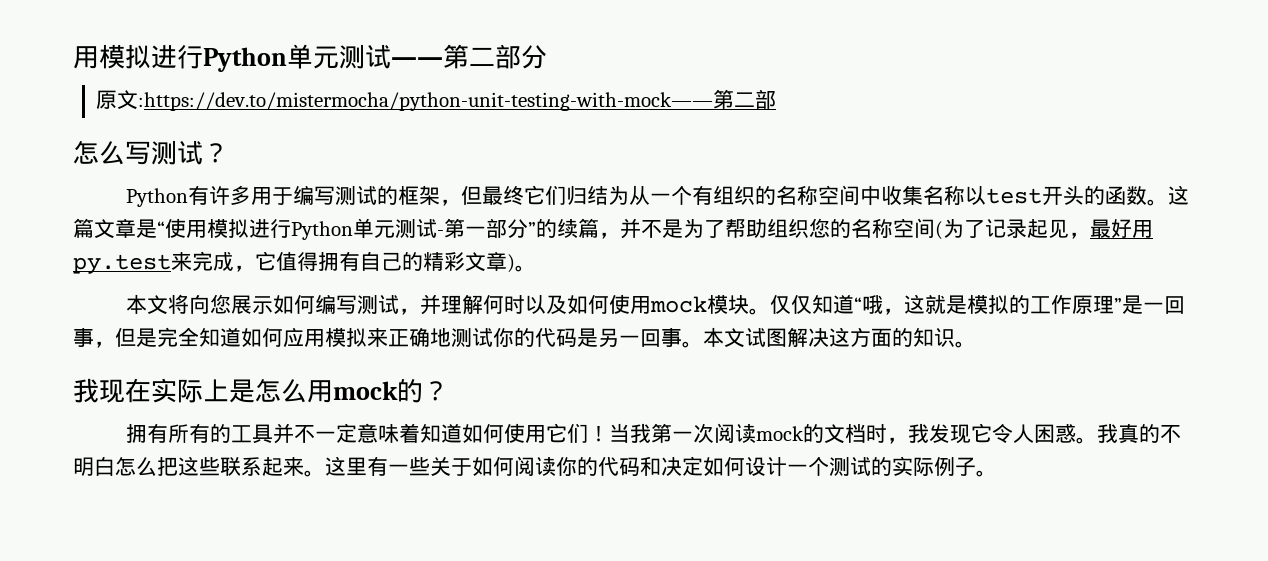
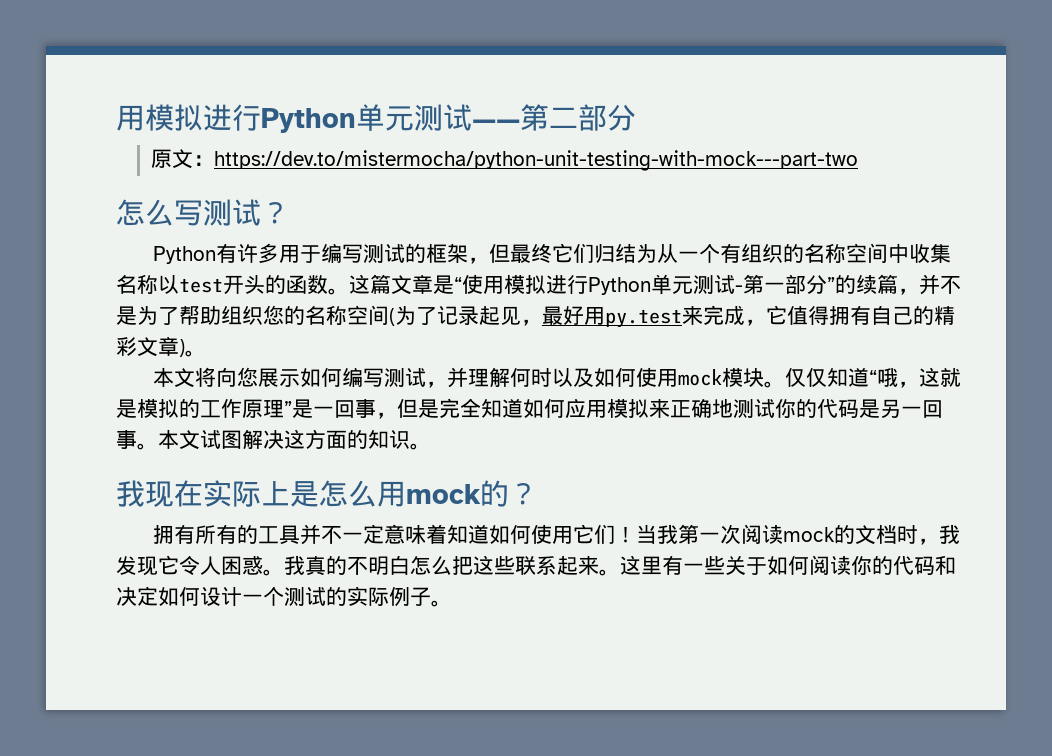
- 原文:https://dev.to/mistermocha/python-unit-testing-with-mock——第二部
+ 原文：https://dev.to/mistermocha/python-unit-testing-with-mock---part-two

